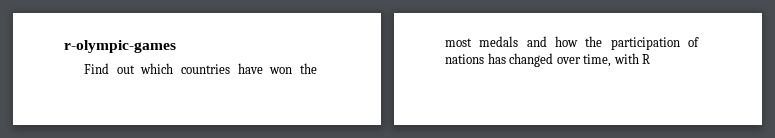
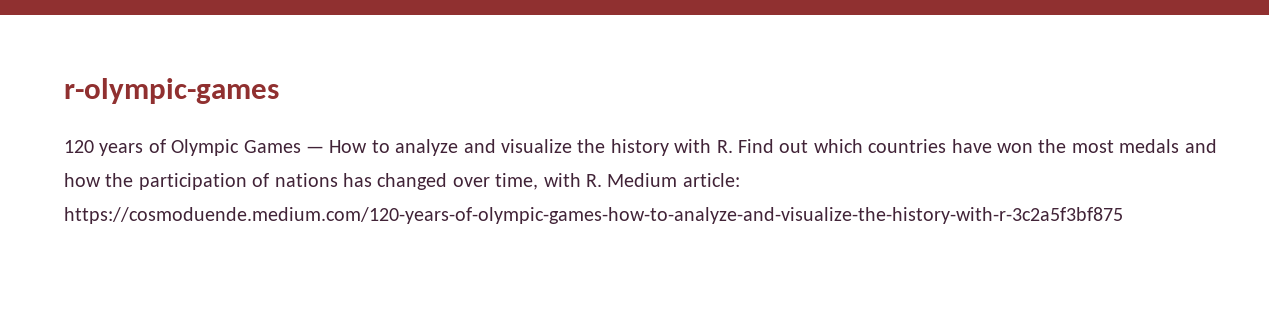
- Find out which countries have won the most medals and how the participation of nations has changed over time, with R
+ 120 years of Olympic Games — How to analyze and visualize the history with R. Find out which countries have won the most medals and how the participation of nations has changed over time, with R. Medium article: https://cosmoduende.medium.com/120-years-of-olympic-games-how-to-analyze-and-visualize-the-history-with-r-3c2a5f3bf875

